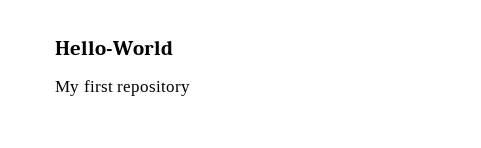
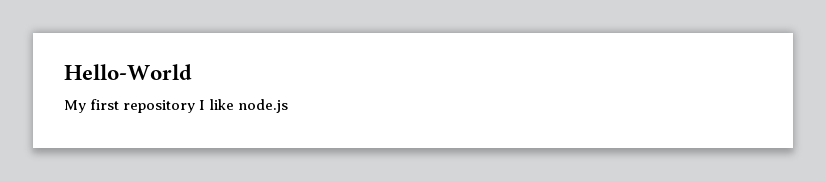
- My first repository
+ My first repository I like node.js

